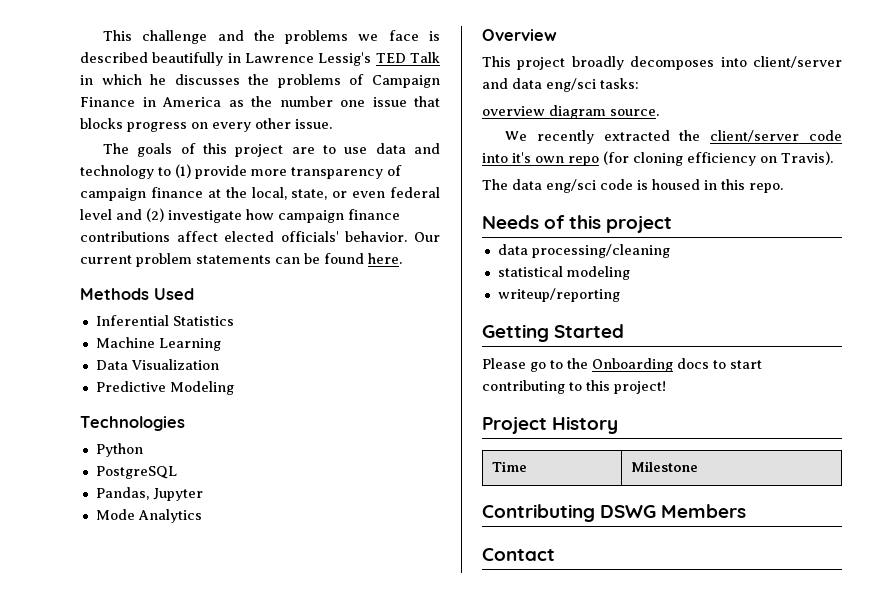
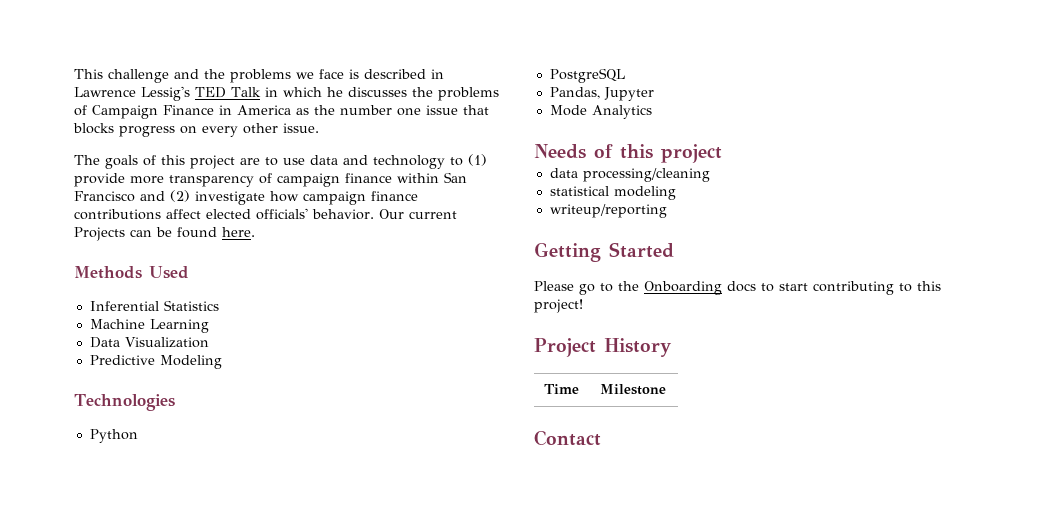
- This challenge and the problems we face is described beautifully in Lawrence Lessig's TED Talk in which he discusses the problems of Campaign Finance in America as the number one issue that blocks progress on every other issue.
+ This challenge and the problems we face is described in Lawrence Lessig's TED Talk in which he discusses the problems of Campaign Finance in America as the number one issue that blocks progress on every other issue.
- The goals of this project are to use data and technology to (1) provide more transparency of campaign finance at the local, state, or even federal level and (2) investigate how campaign finance contributions affect elected officials' behavior.
+ The goals of this project are to use data and technology to (1) provide more transparency of campaign finance within San Francisco and (2) investigate how campaign finance contributions affect elected officials' behavior.
- Our current problem statements can be found here.
+ Our current Projects can be found here.
- Overview
- This project broadly decomposes into client/server and data eng/sci tasks:
- overview diagram source.
- We recently extracted the client/server code into it's own repo (for cloning efficiency on Travis).
- The data eng/sci code is housed in this repo.
- Contributing DSWG Members

